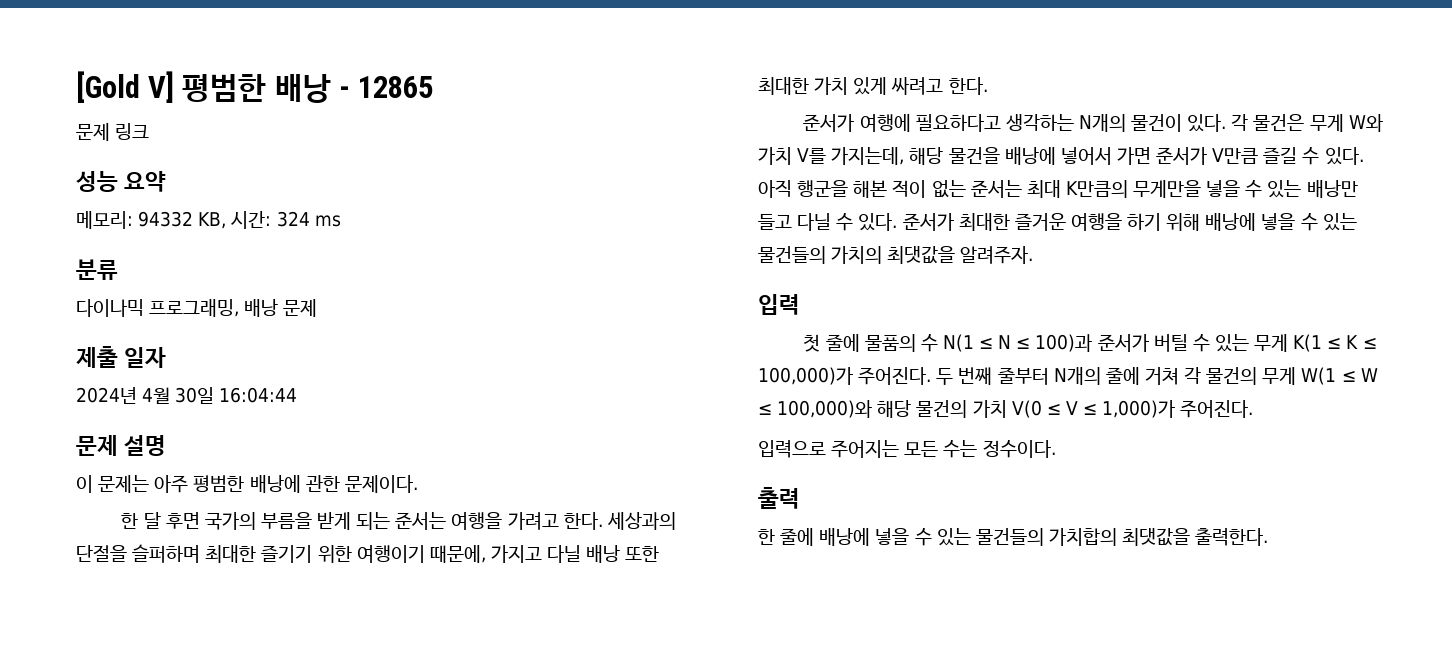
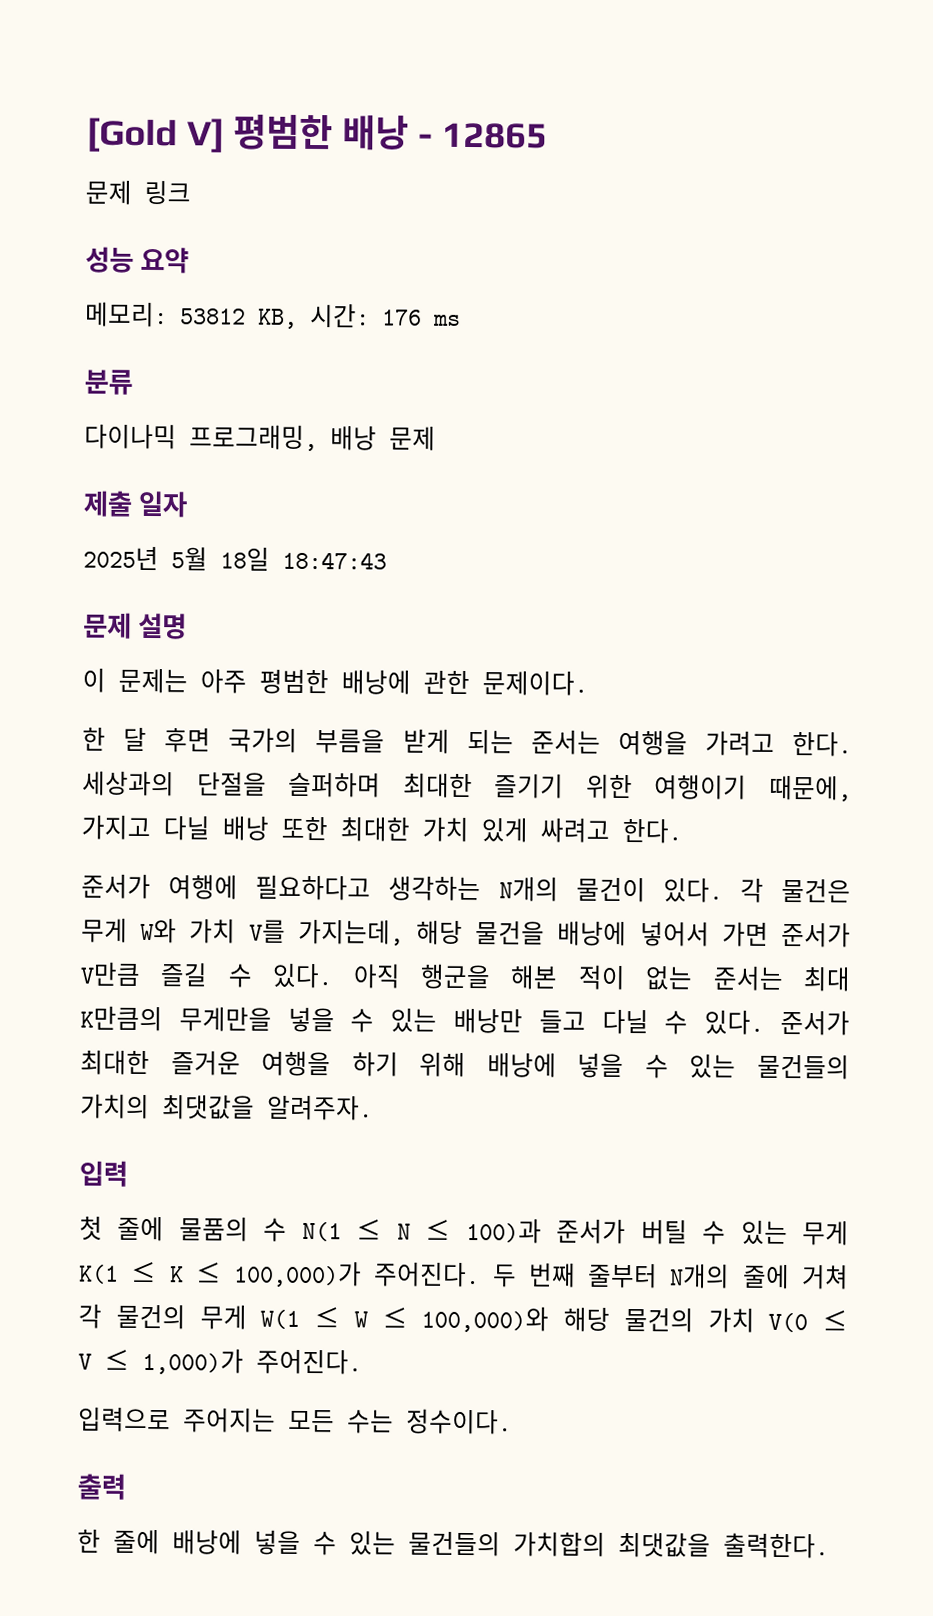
- 메모리: 94332 KB, 시간: 324 ms
+ 메모리: 53812 KB, 시간: 176 ms
- 2024년 4월 30일 16:04:44
+ 2025년 5월 18일 18:47:43

